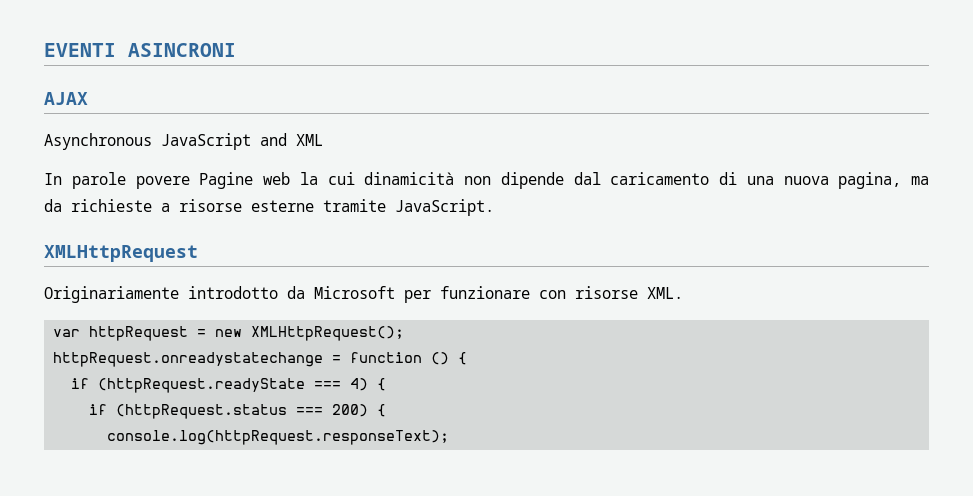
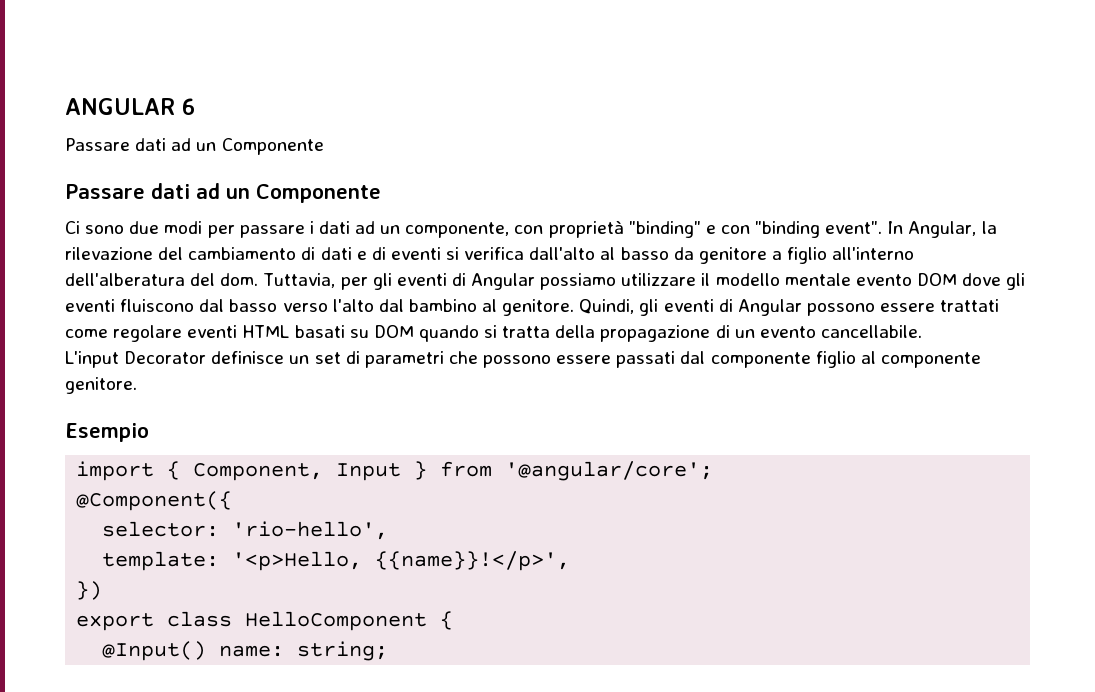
- EVENTI ASINCRONI
- AJAX
- Asynchronous JavaScript and XML
- In parole povere Pagine web la cui dinamicità non dipende dal caricamento di una nuova pagina, ma da richieste a risorse esterne tramite JavaScript.
- XMLHttpRequest
- Originariamente introdotto da Microsoft per funzionare con risorse XML.
- var httpRequest = new XMLHttpRequest();
- httpRequest.onreadystatechange = function () {
- if (httpRequest.readyState === 4) {
- if (httpRequest.status === 200) {
- console.log(httpRequest.responseText);
+ ANGULAR 6
+ Passare dati ad un Componente
+ Passare dati ad un Componente
+ Ci sono due modi per passare i dati ad un componente, con proprietà "binding" e con "binding event". In Angular, la rilevazione del cambiamento di dati e di eventi si verifica dall'alto al basso da genitore a figlio all'interno dell'alberatura del dom. Tuttavia, per gli eventi di Angular possiamo utilizzare il modello mentale evento DOM dove gli eventi fluiscono dal basso verso l'alto dal bambino al genitore. Quindi, gli eventi di Angular possono essere trattati come regolare eventi HTML basati su DOM quando si tratta della propagazione di un evento cancellabile.
+ L'input Decorator definisce un set di parametri che possono essere passati dal componente figlio al componente genitore.
+ Esempio
+ import { Component, Input } from '@angular/core';
+ @Component({
+ selector: 'rio-hello',
+ template: '<p>Hello, {{name}}!</p>',
+ })
+ export class HelloComponent {
+ @Input() name: string;

